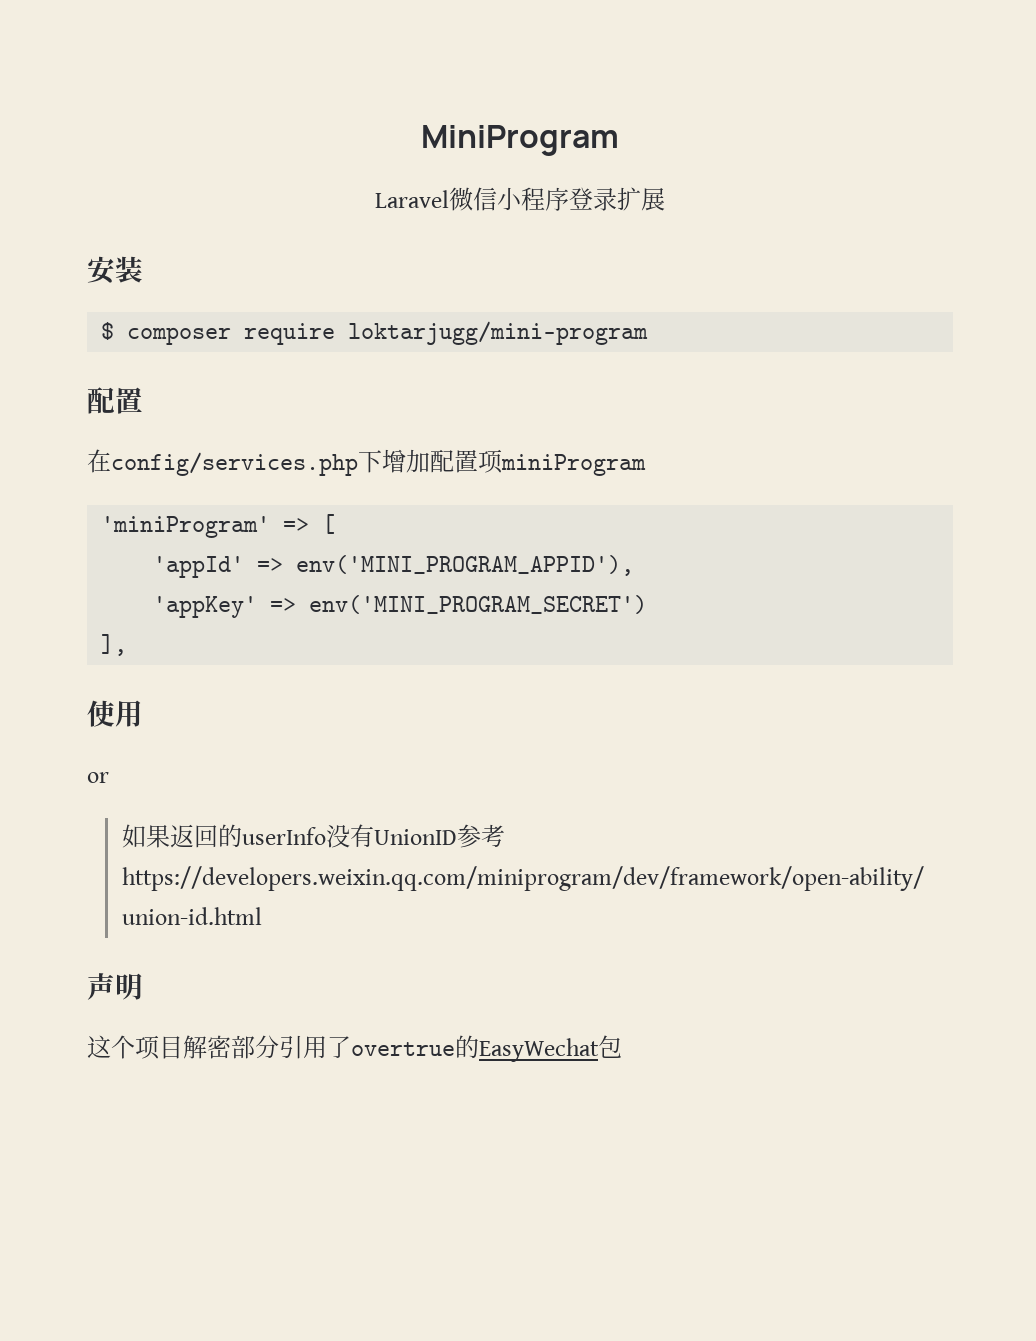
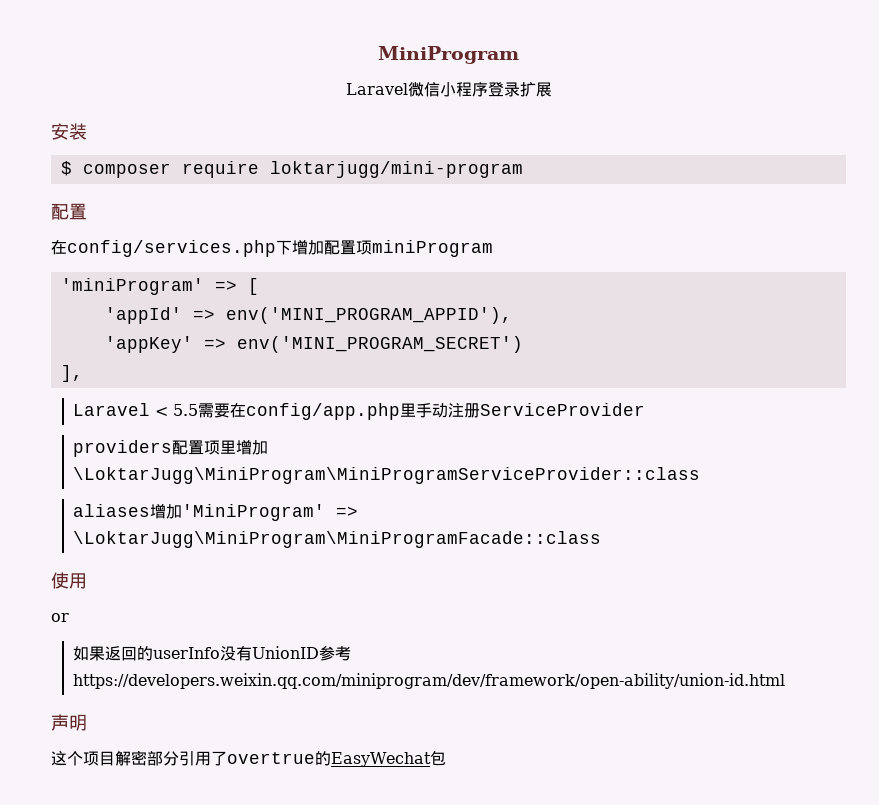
+ Laravel < 5.5需要在config/app.php里手动注册ServiceProvider
+ providers配置项里增加\LoktarJugg\MiniProgram\MiniProgramServiceProvider::class
+ aliases增加'MiniProgram' => \LoktarJugg\MiniProgram\MiniProgramFacade::class

